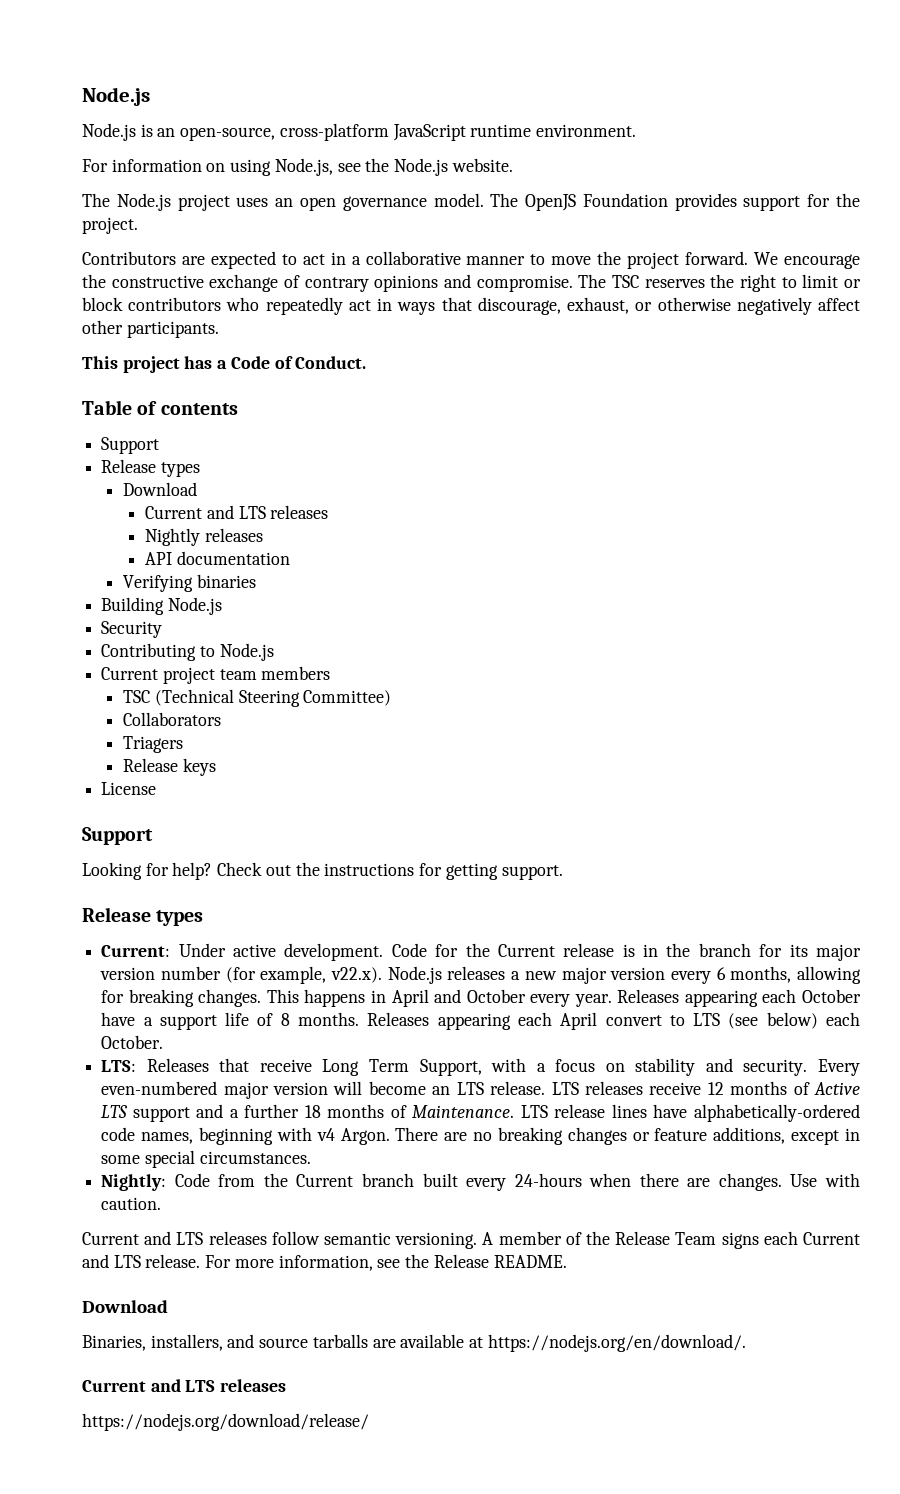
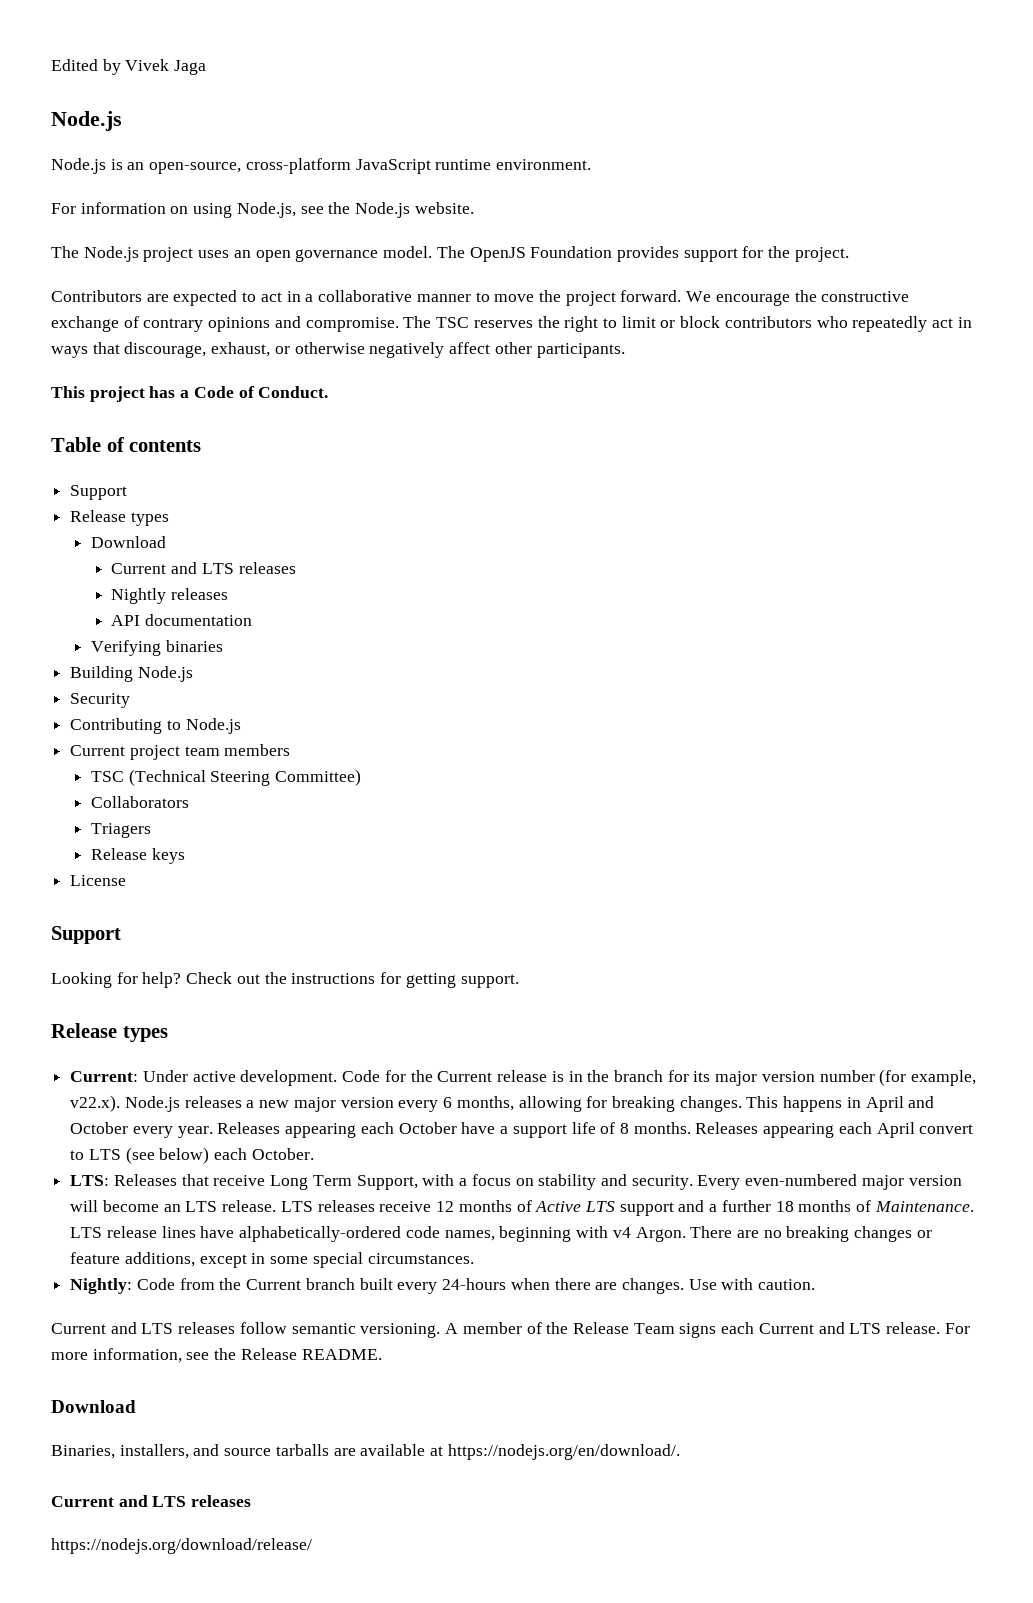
+ Edited by Vivek Jaga

